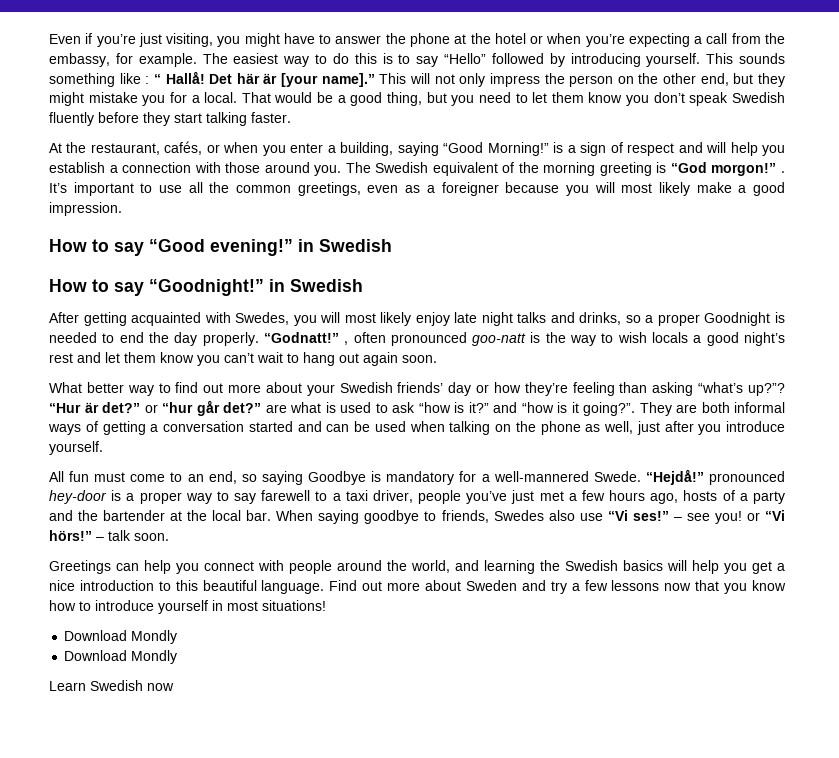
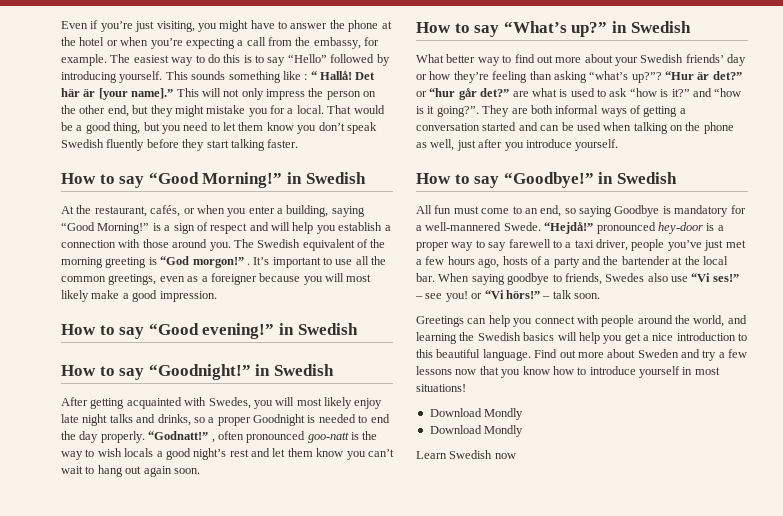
+ How to say “Good Morning!” in Swedish
+ How to say “What’s up?” in Swedish
+ How to say “Goodbye!” in Swedish

